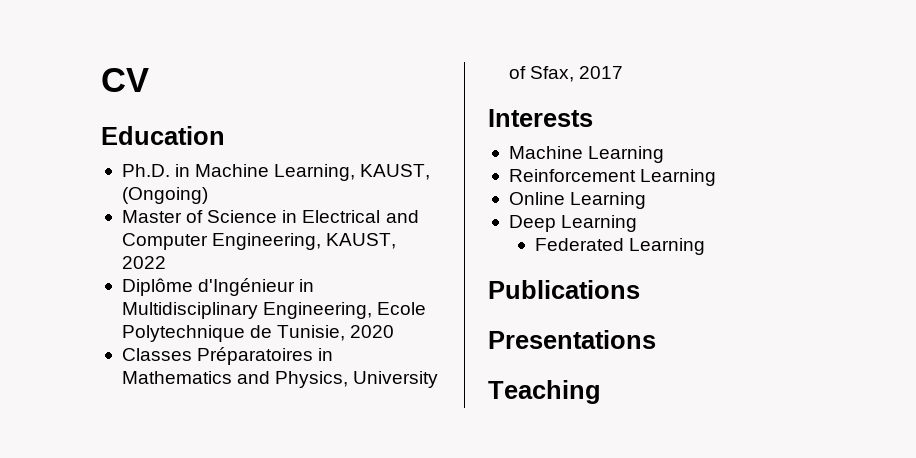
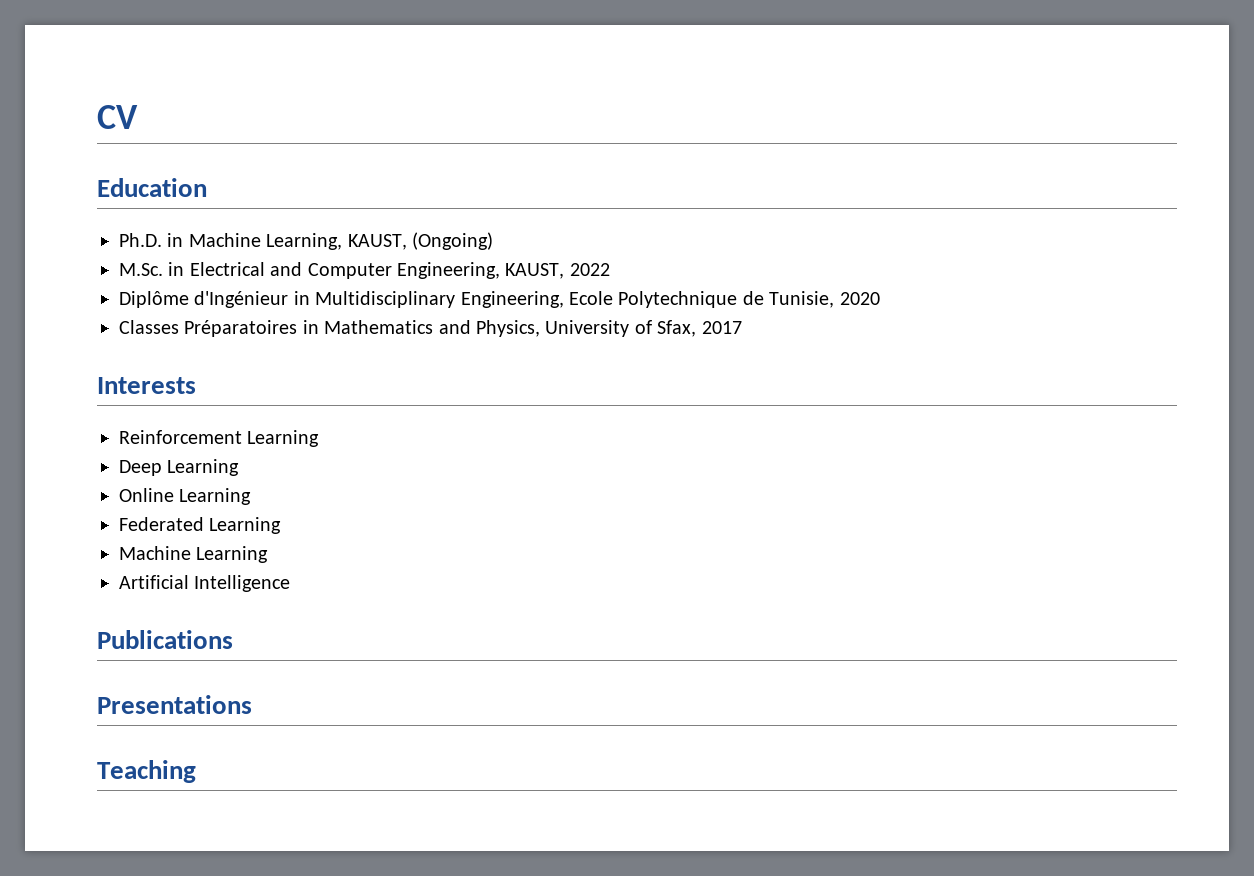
- Master of Science in Electrical and Computer Engineering, KAUST, 2022
+ M.Sc. in Electrical and Computer Engineering, KAUST, 2022
- Machine Learning
  Reinforcement Learning
+ Deep Learning
- Deep Learning
  Federated Learning
+ Machine Learning
+ Artificial Intelligence

